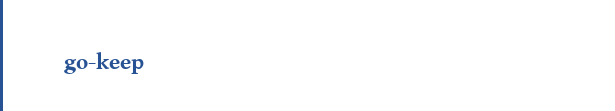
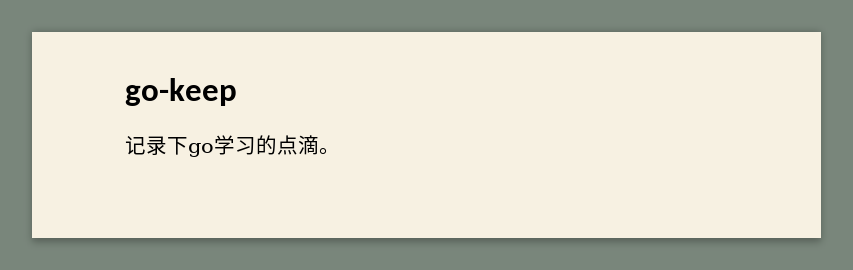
+ 记录下go学习的点滴。

